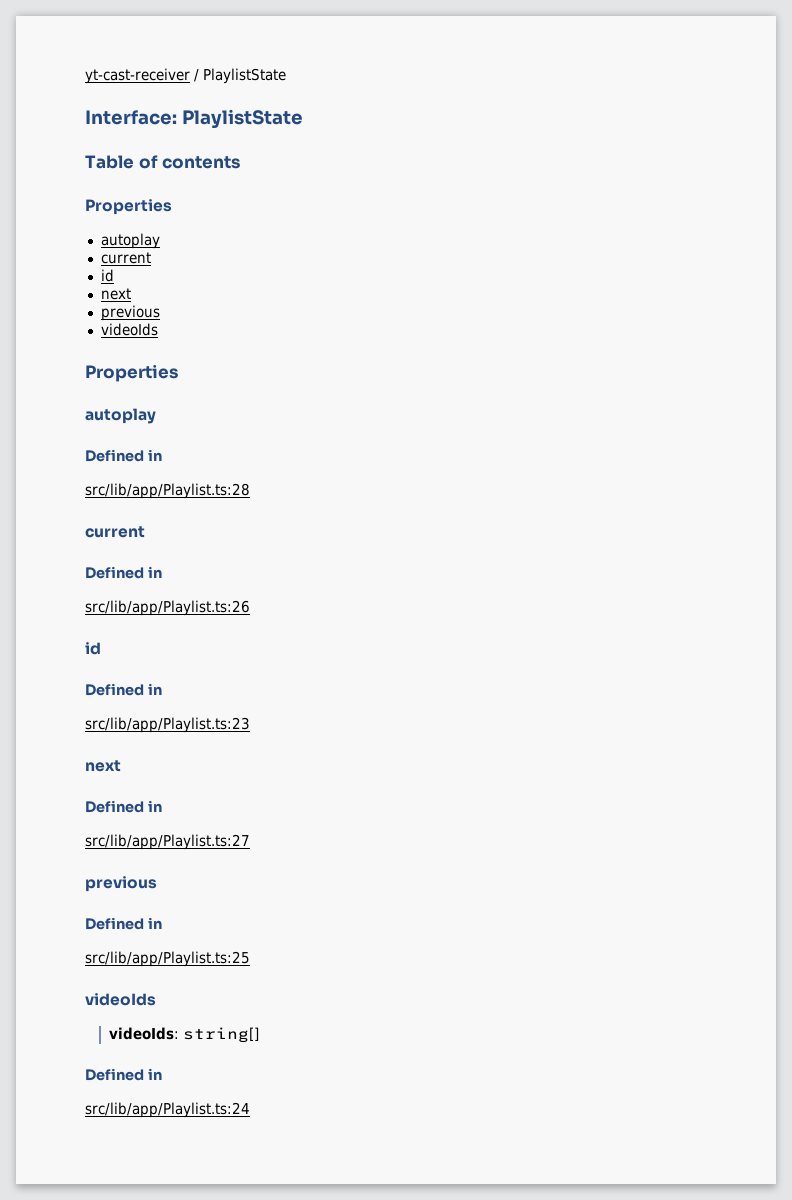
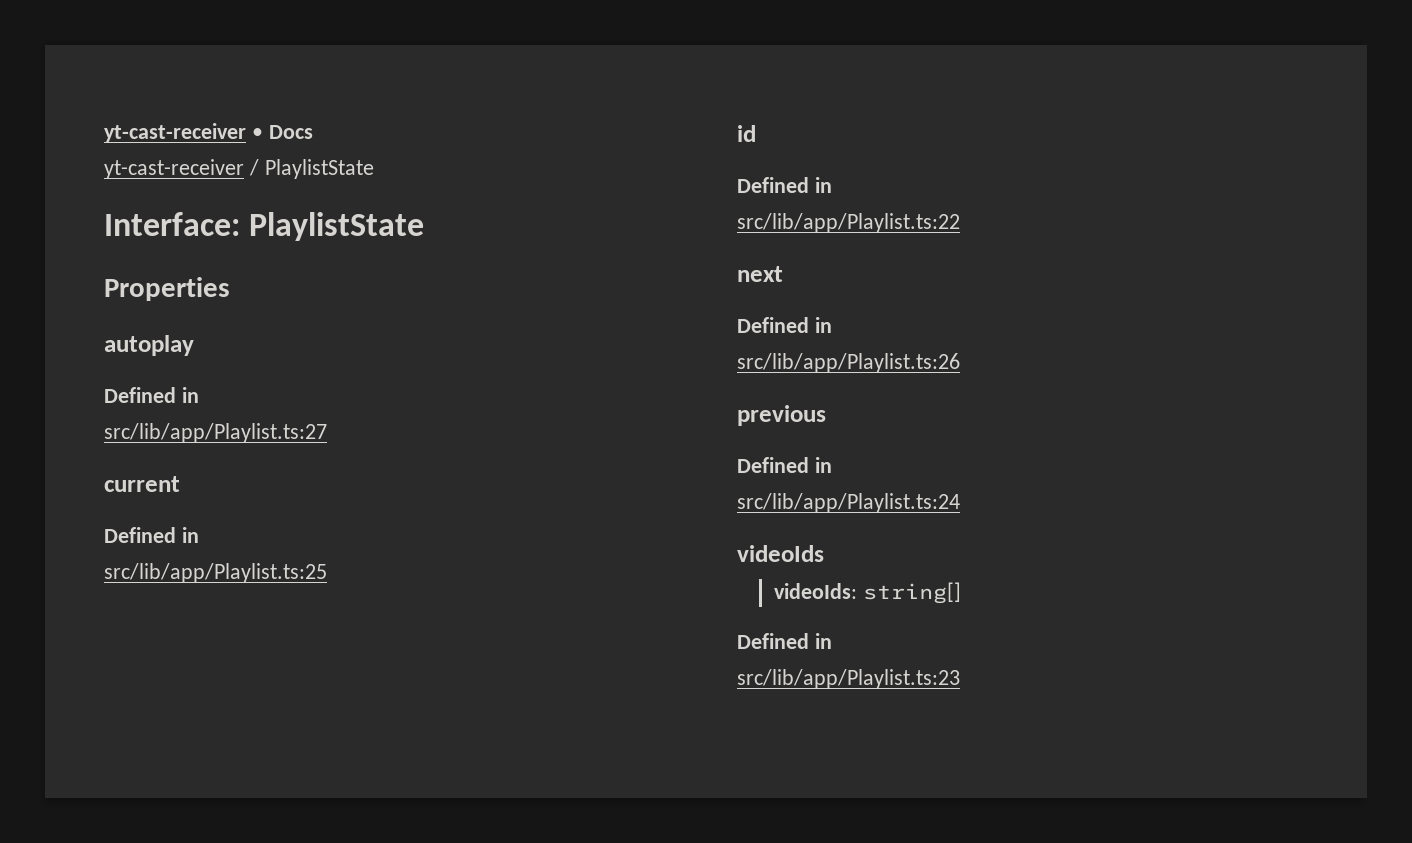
+ yt-cast-receiver • Docs
- Table of contents
- Properties
- autoplay
- current
- id
- next
- previous
- videoIds
- src/lib/app/Playlist.ts:28
+ src/lib/app/Playlist.ts:27
- src/lib/app/Playlist.ts:26
+ src/lib/app/Playlist.ts:25
- src/lib/app/Playlist.ts:23
+ src/lib/app/Playlist.ts:22
- src/lib/app/Playlist.ts:27
+ src/lib/app/Playlist.ts:26
- src/lib/app/Playlist.ts:25
+ src/lib/app/Playlist.ts:24
- src/lib/app/Playlist.ts:24
+ src/lib/app/Playlist.ts:23

